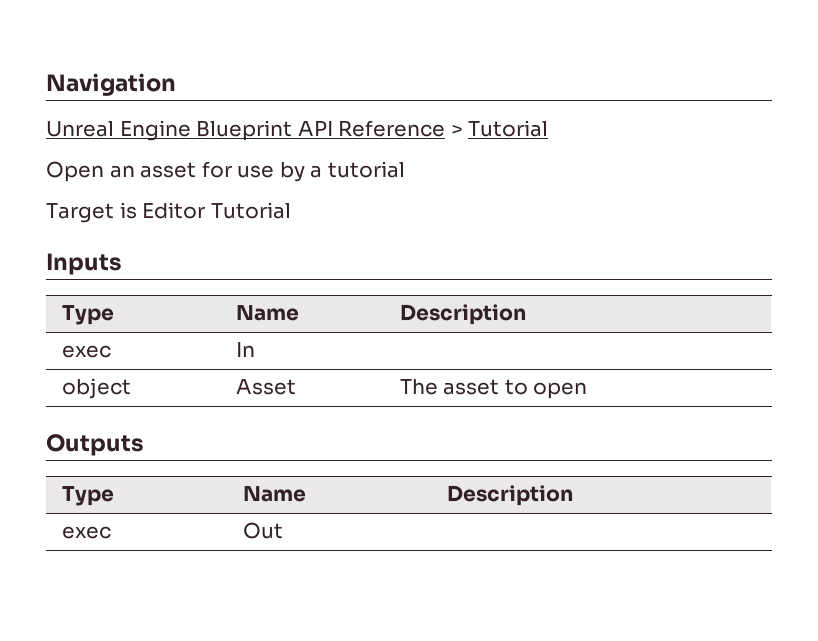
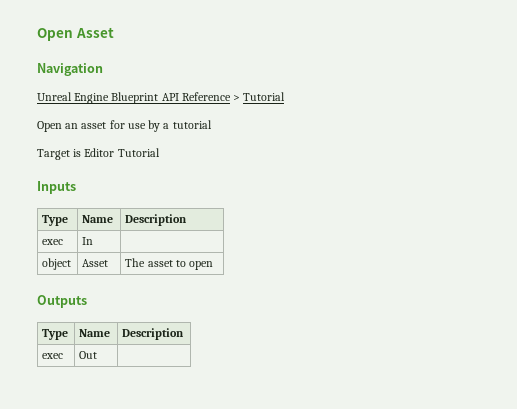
+ Open Asset

